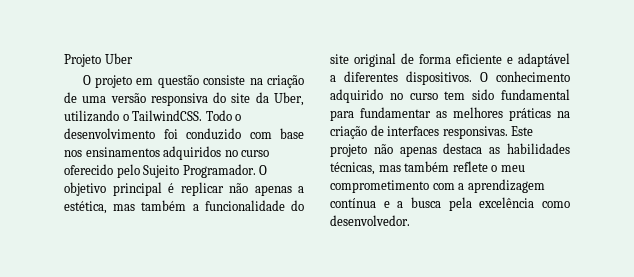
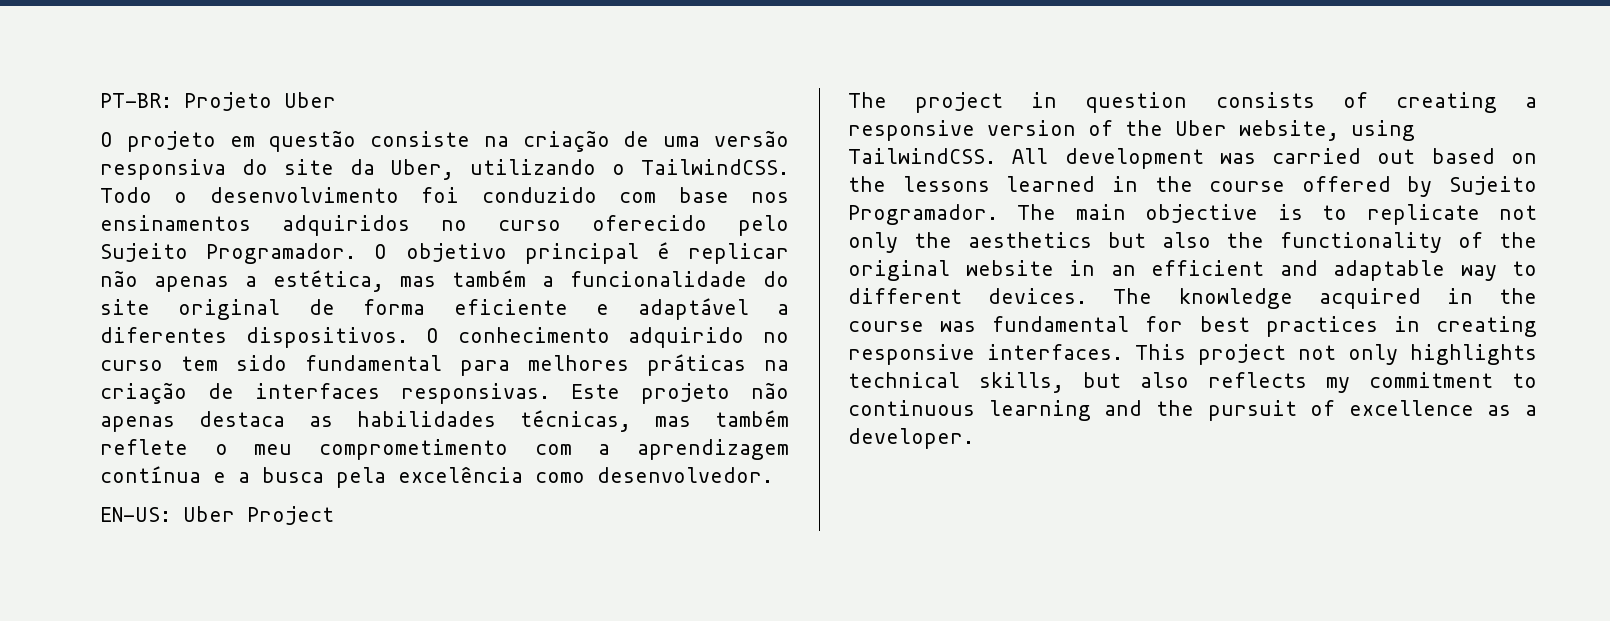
- Projeto Uber
+ PT-BR: Projeto Uber
- O conhecimento adquirido no curso tem sido fundamental para fundamentar as melhores práticas na criação de interfaces responsivas.
+ O conhecimento adquirido no curso tem sido fundamental para melhores práticas na criação de interfaces responsivas.
+ EN-US: Uber Project
+ The project in question consists of creating a responsive version of the Uber website, using TailwindCSS. All development was carried out based on the lessons learned in the course offered by Sujeito Programador. The main objective is to replicate not only the aesthetics but also the functionality of the original website in an efficient and adaptable way to different devices. The knowledge acquired in the course was fundamental for best practices in creating responsive interfaces. This project not only highlights technical skills, but also reflects my commitment to continuous learning and the pursuit of excellence as a developer.

